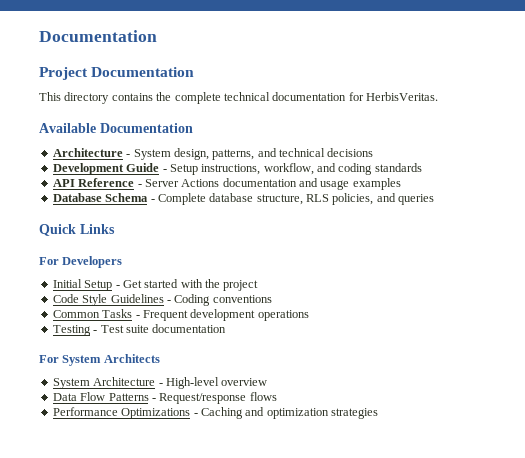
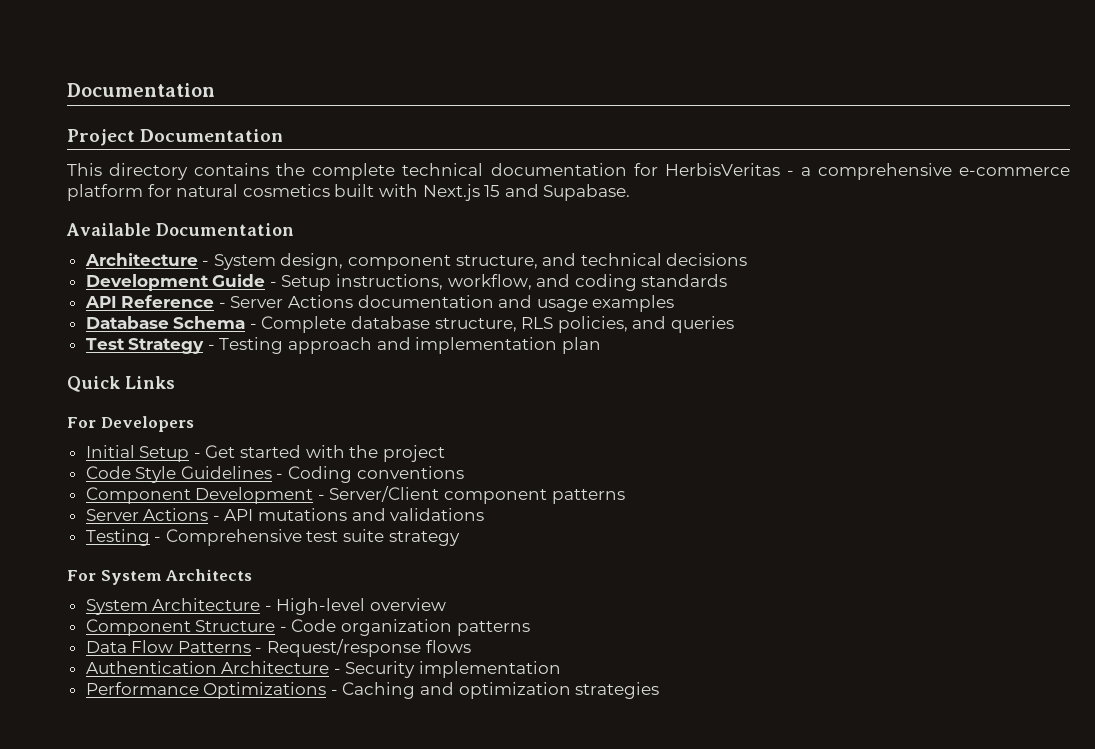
- This directory contains the complete technical documentation for HerbisVeritas.
+ This directory contains the complete technical documentation for HerbisVeritas - a comprehensive e-commerce platform for natural cosmetics built with Next.js 15 and Supabase.
- Architecture - System design, patterns, and technical decisions
+ Architecture - System design, component structure, and technical decisions
+ Test Strategy - Testing approach and implementation plan
- Common Tasks - Frequent development operations
- Testing - Test suite documentation
+ Component Development - Server/Client component patterns
+ Server Actions - API mutations and validations
+ Testing - Comprehensive test suite strategy
+ Component Structure - Code organization patterns
+ Authentication Architecture - Security implementation

